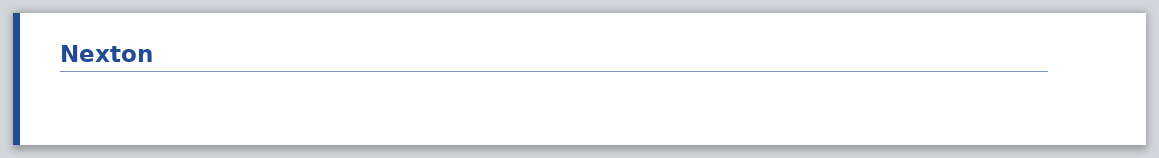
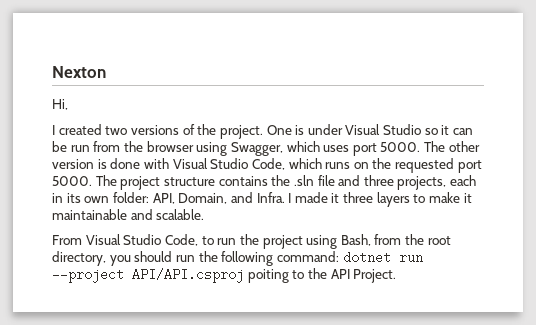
+ Hi,
+ I created two versions of the project. One is under Visual Studio so it can be run from the browser using Swagger, which uses port 5000. The other version is done with Visual Studio Code, which runs on the requested port 5000. The project structure contains the .sln file and three projects, each in its own folder: API, Domain, and Infra. I made it three layers to make it maintainable and scalable.
+ From Visual Studio Code, to run the project using Bash, from the root directory, you should run the following command: dotnet run --project API/API.csproj poiting to the API Project.

